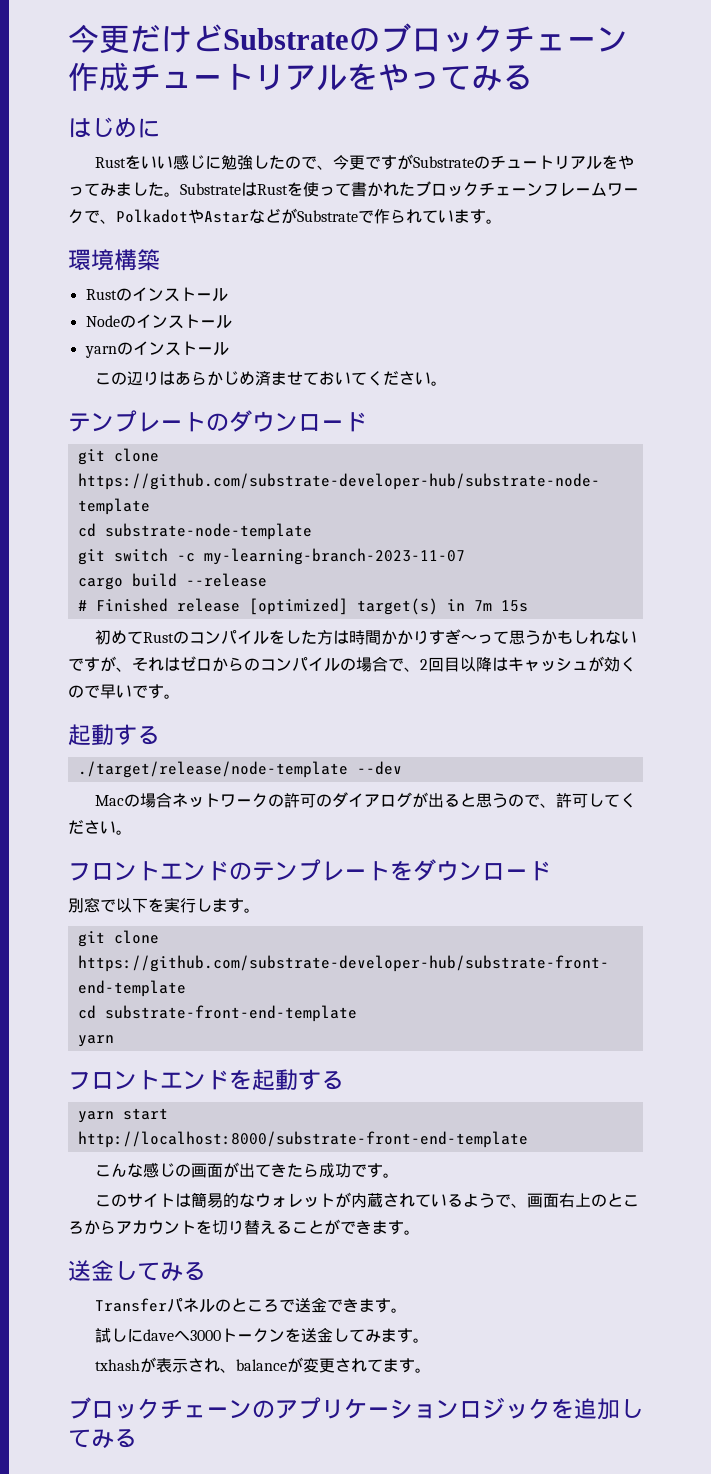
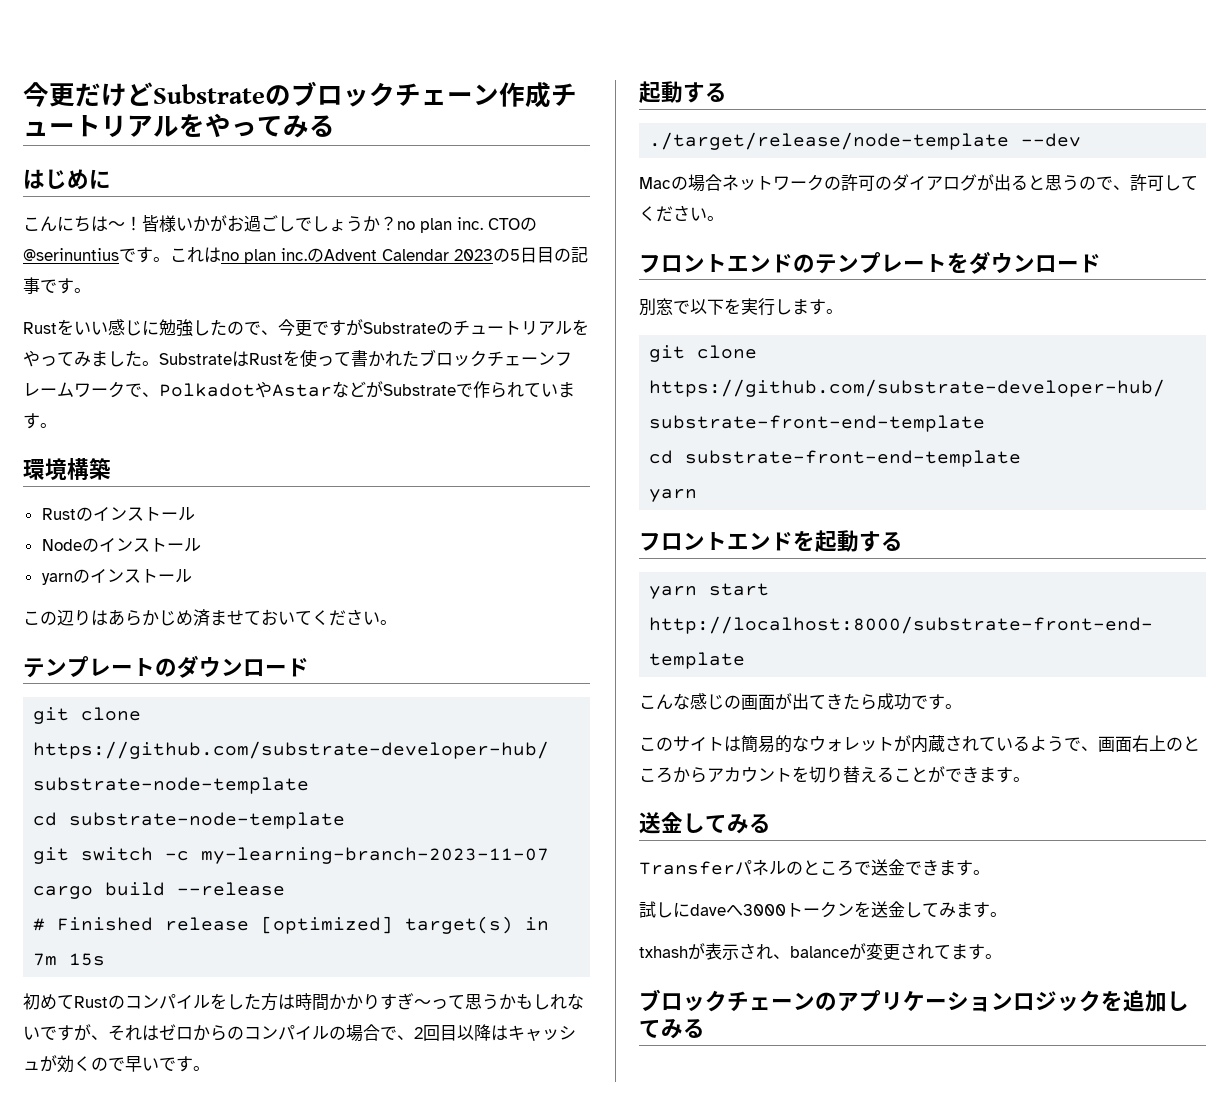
+ こんにちは〜！皆様いかがお過ごしでしょうか？no plan inc. CTOの@serinuntiusです。これはno plan inc.のAdvent Calendar 2023の5日目の記事です。

